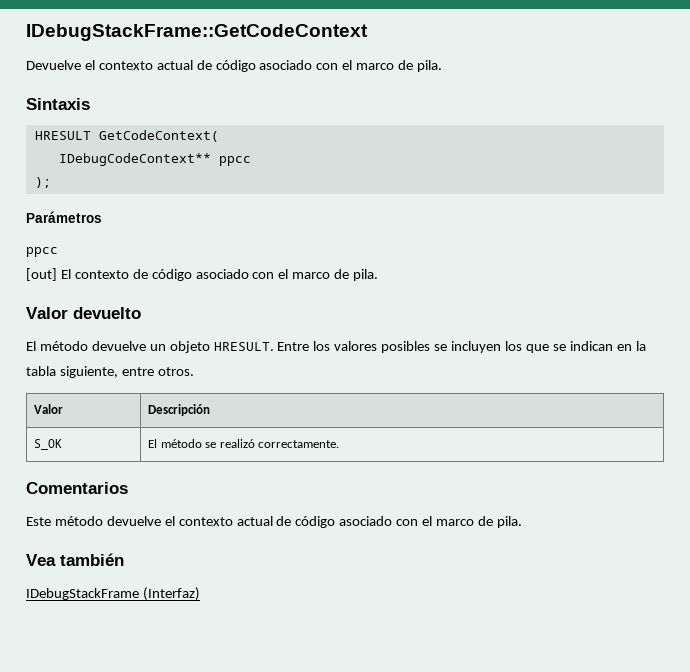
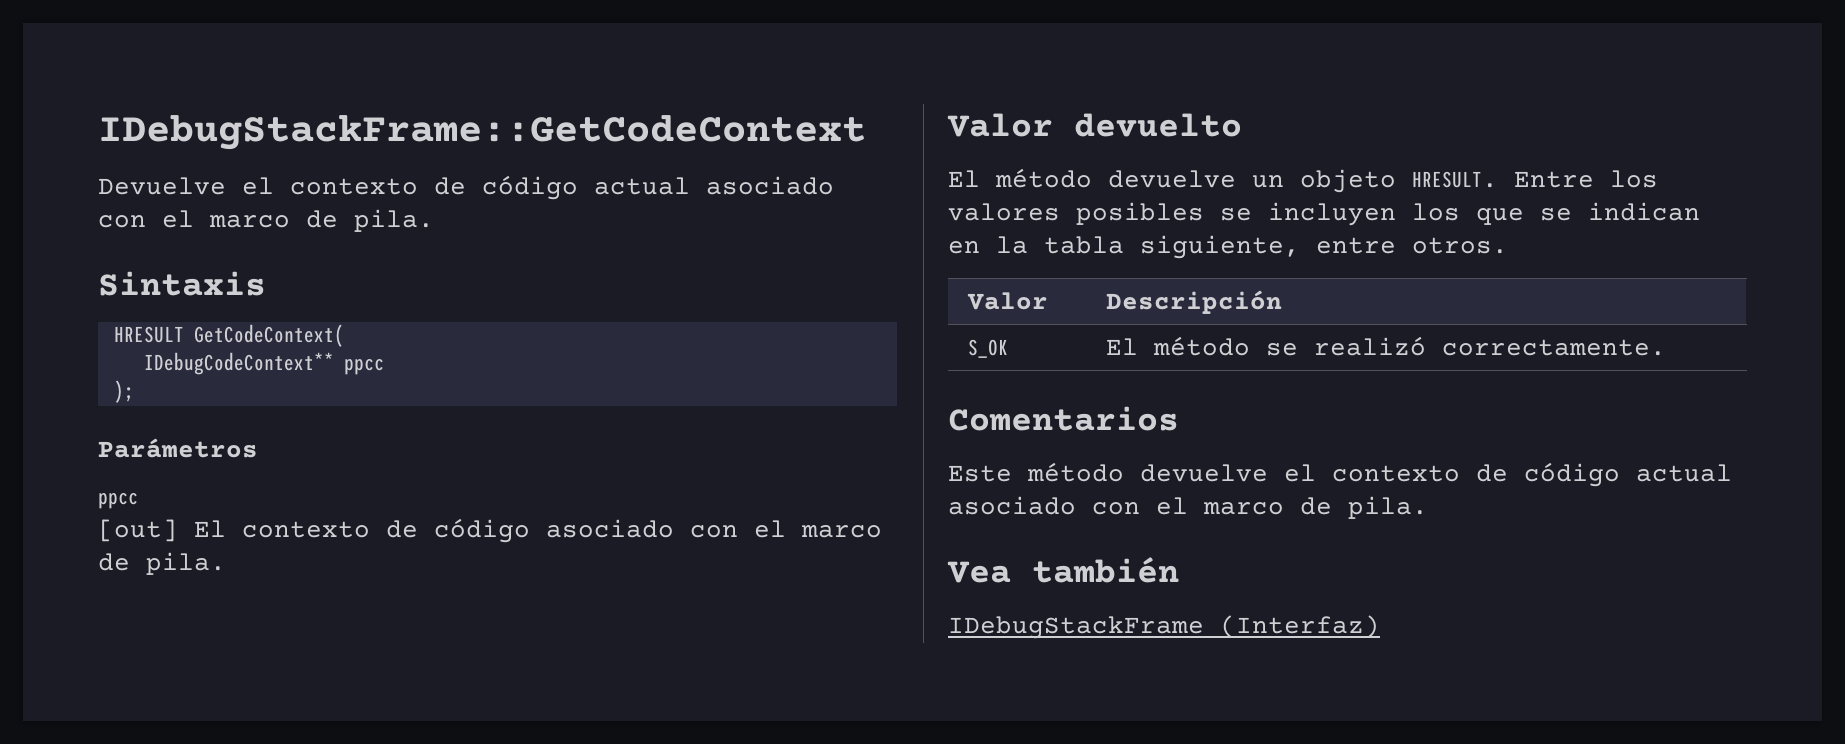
- Devuelve el contexto actual de código asociado con el marco de pila.
+ Devuelve el contexto de código actual asociado con el marco de pila.
- Este método devuelve el contexto actual de código asociado con el marco de pila.
+ Este método devuelve el contexto de código actual asociado con el marco de pila.

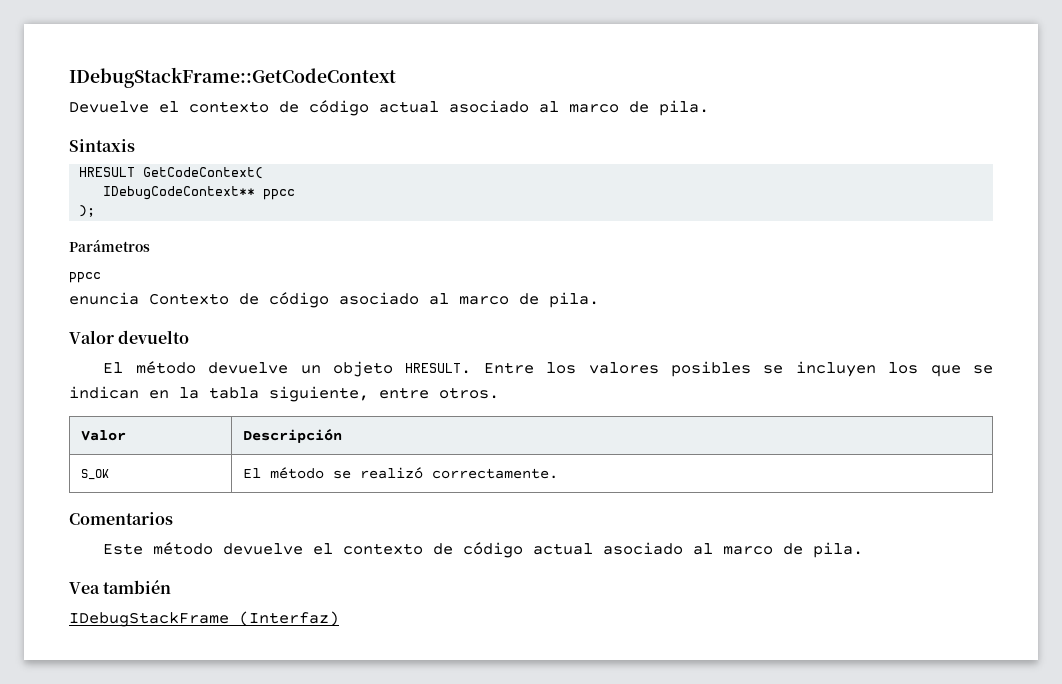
- Devuelve el contexto de código actual asociado con el marco de pila.
+ Devuelve el contexto de código actual asociado al marco de pila.
- [out] El contexto de código asociado con el marco de pila.
+ enuncia Contexto de código asociado al marco de pila.
- Este método devuelve el contexto de código actual asociado con el marco de pila.
+ Este método devuelve el contexto de código actual asociado al marco de pila.

